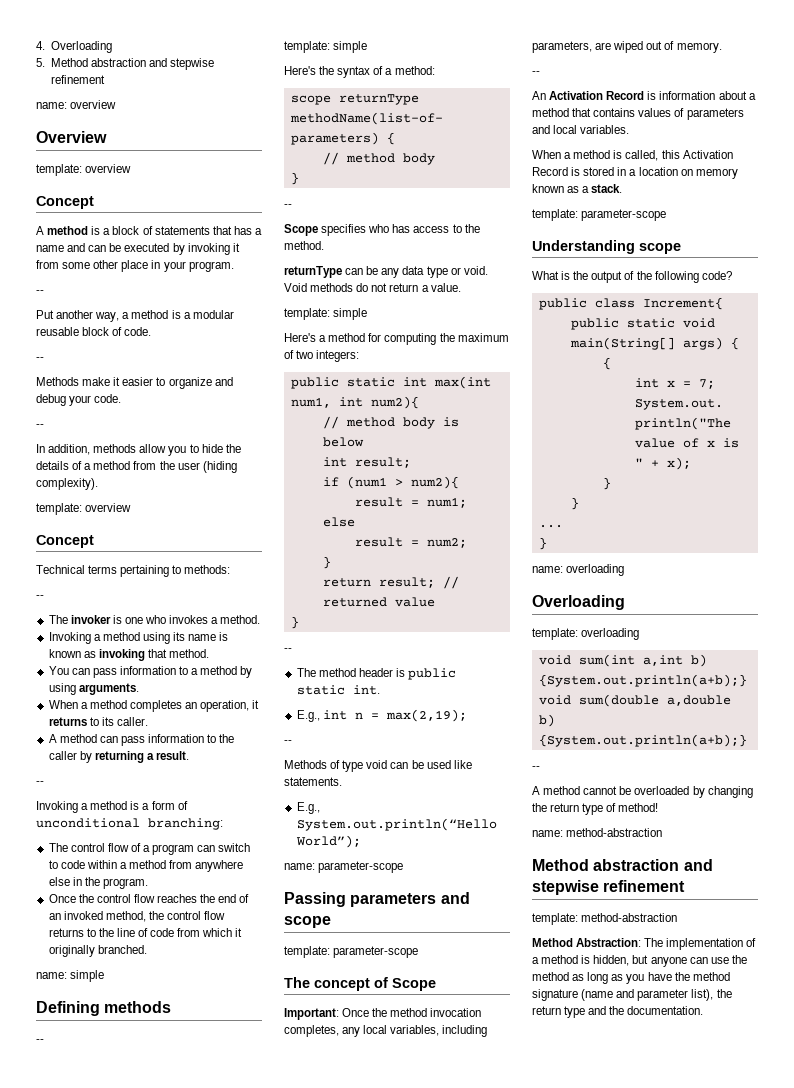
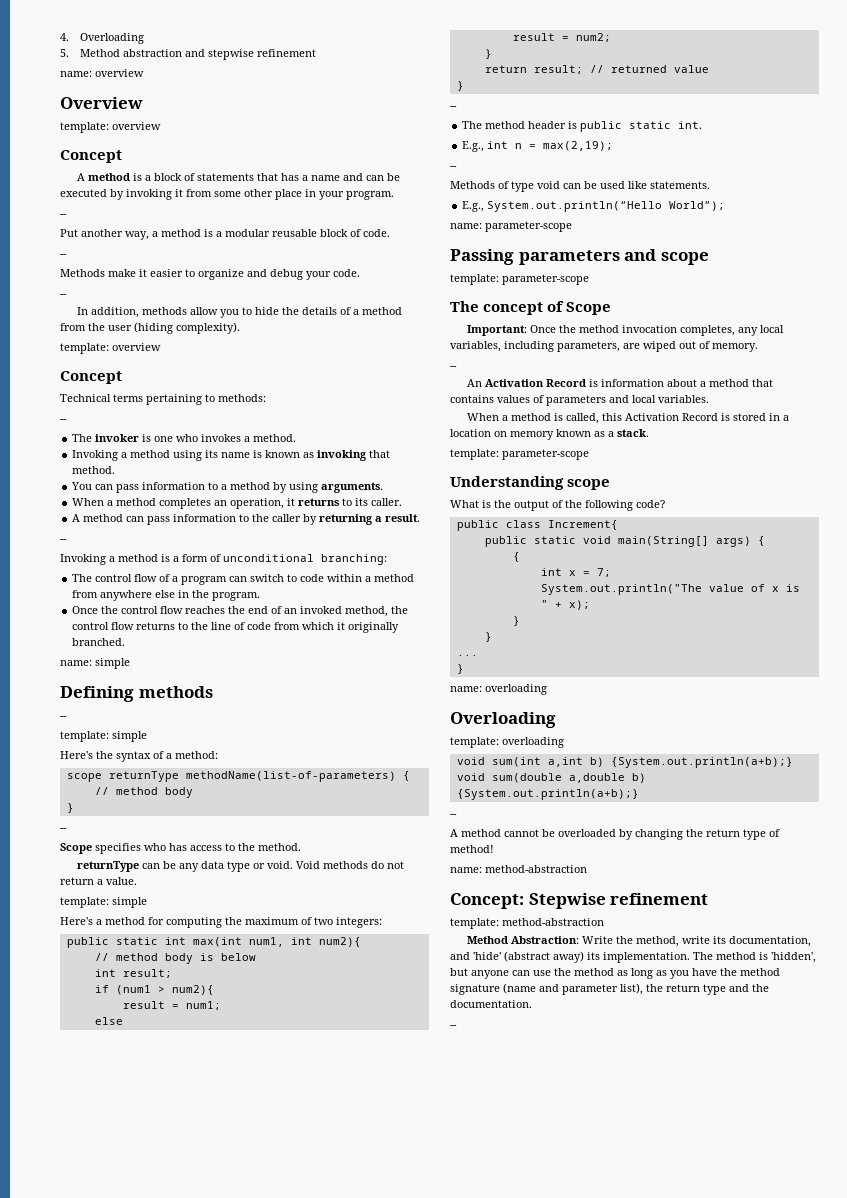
  name: method-abstraction
- Method abstraction and stepwise refinement
+ Concept: Stepwise refinement
- Method Abstraction: The implementation of a method is hidden, but anyone can use the method as long as you have the method signature (name and parameter list), the return type and the documentation.
+ Method Abstraction: Write the method, write its documentation, and 'hide' (abstract away) its implementation. The method is 'hidden', but anyone can use the method as long as you have the method signature (name and parameter list), the return type and the documentation.
+ --

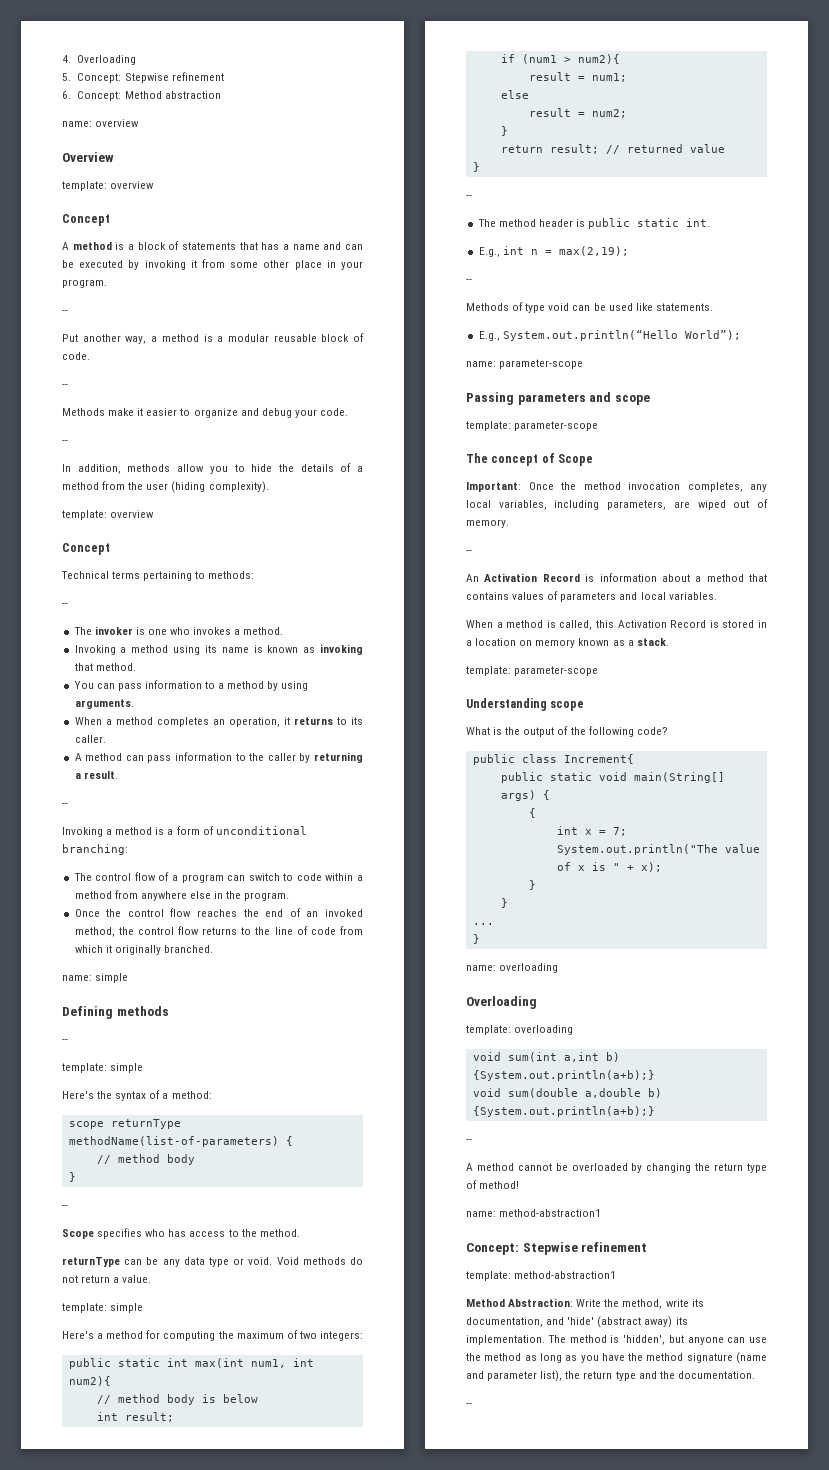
- 5. Method abstraction and stepwise refinement
+ 5. Concept: Stepwise refinement
+ 6. Concept: Method abstraction
- name: method-abstraction
+ name: method-abstraction1
- template: method-abstraction
+ template: method-abstraction1

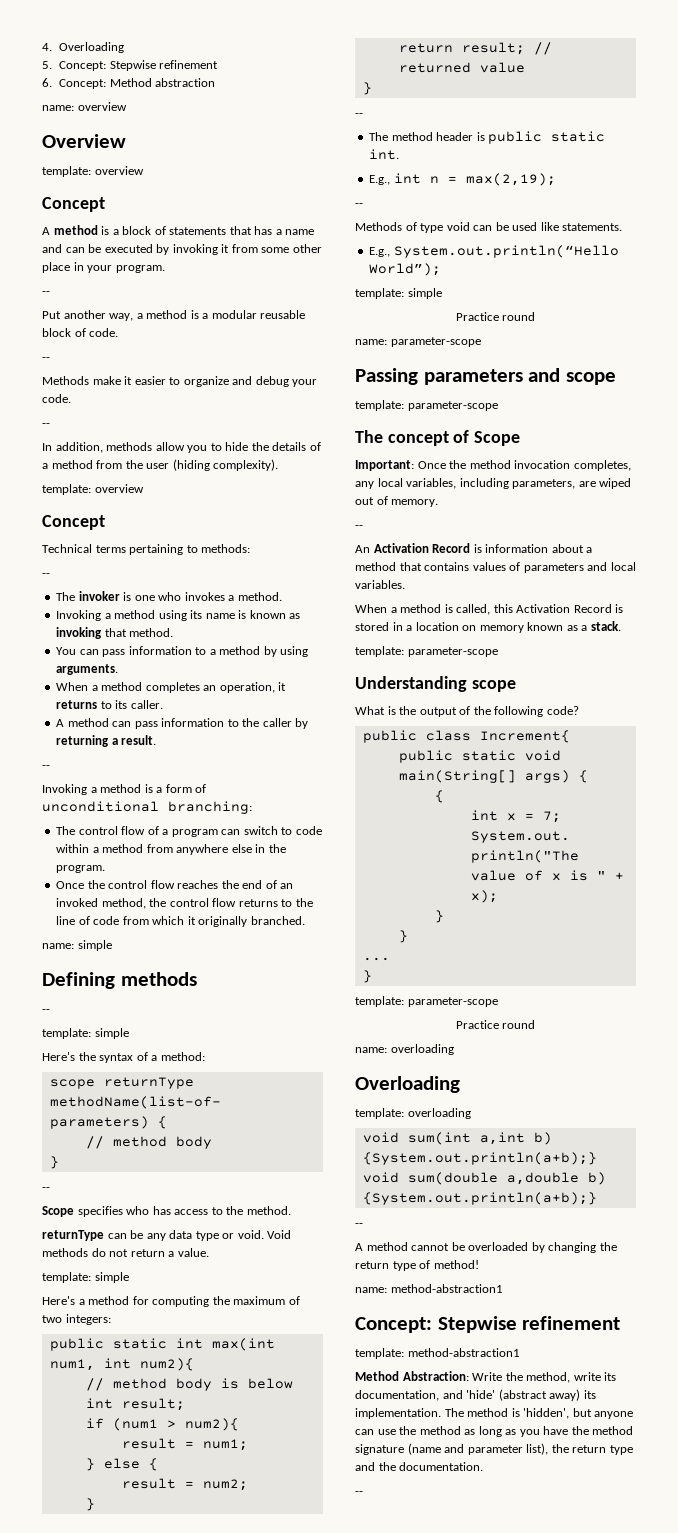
  result = num1;
- else
+ } else {
  E.g., System.out.println(“Hello World”);
+ template: simple
+ Practice round
  ...
  }
+ template: parameter-scope
+ Practice round

